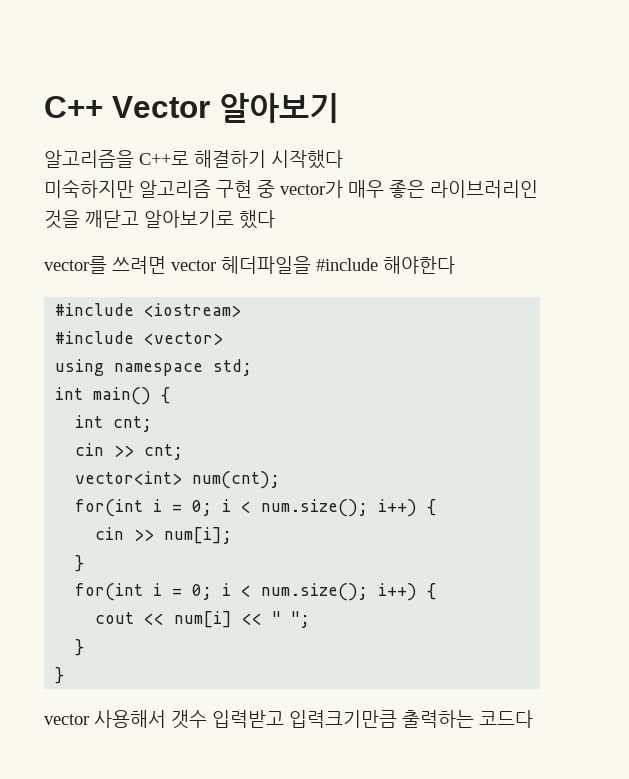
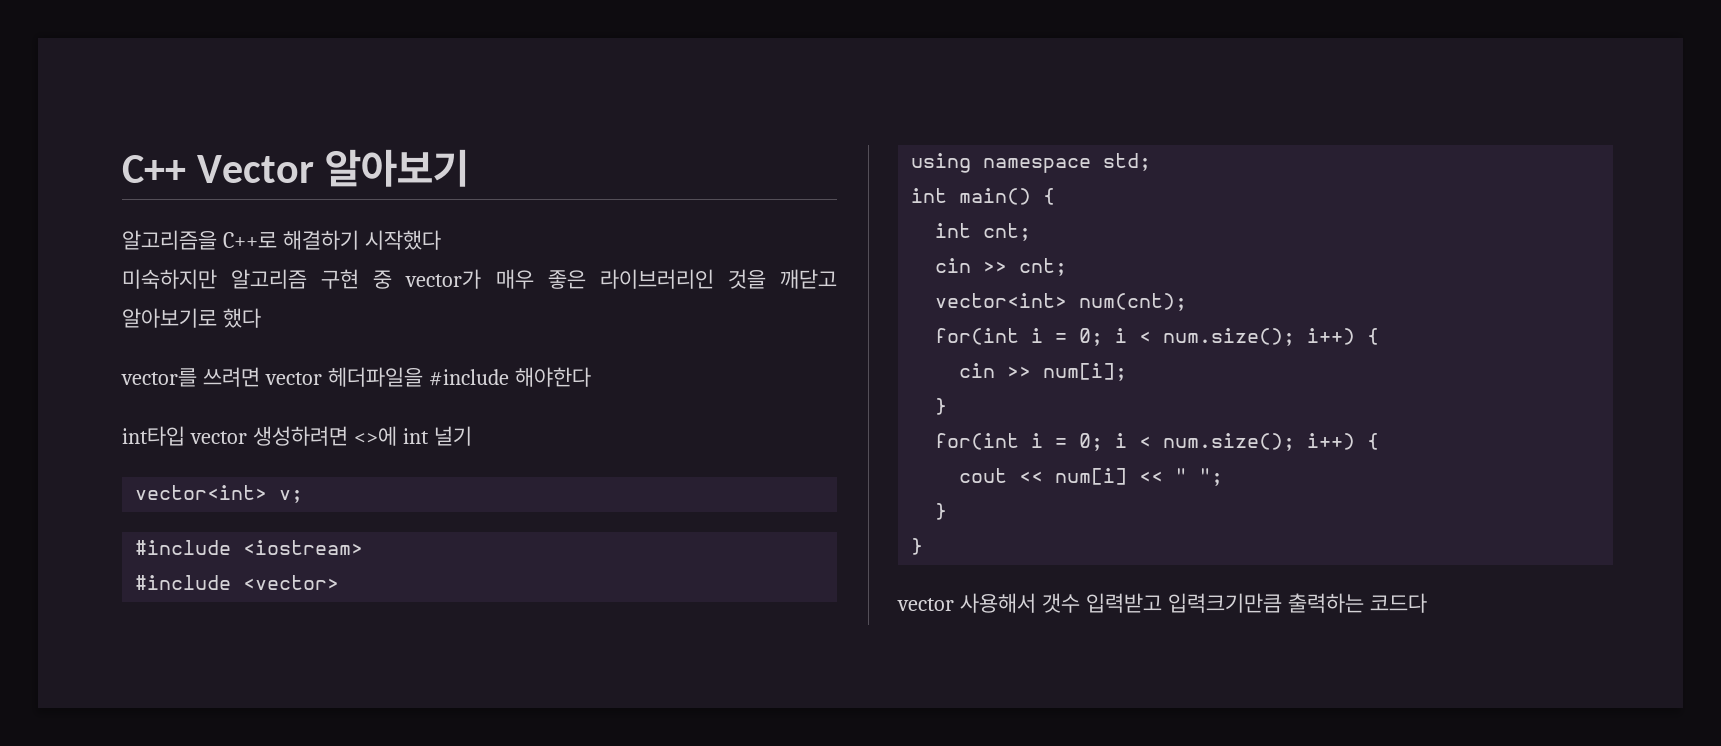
+ int타입 vector 생성하려면 <>에 int 널기
+ vector<int> v;

